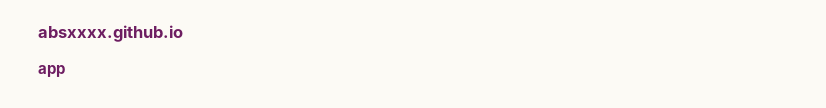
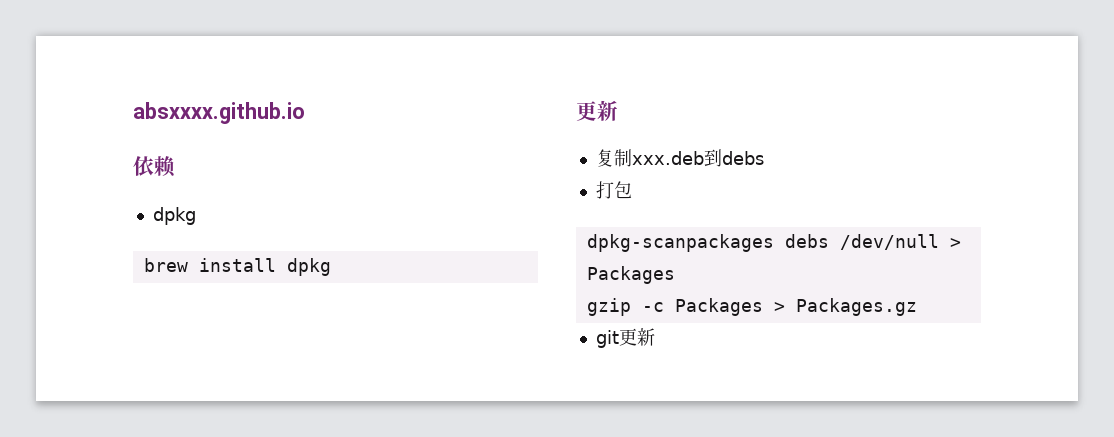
- app
+ 依赖
+ dpkg
+ brew install dpkg
+ 更新
+ 复制xxx.deb到debs
+ 打包
+ dpkg-scanpackages debs /dev/null > Packages
+ gzip -c Packages > Packages.gz
+ git更新

